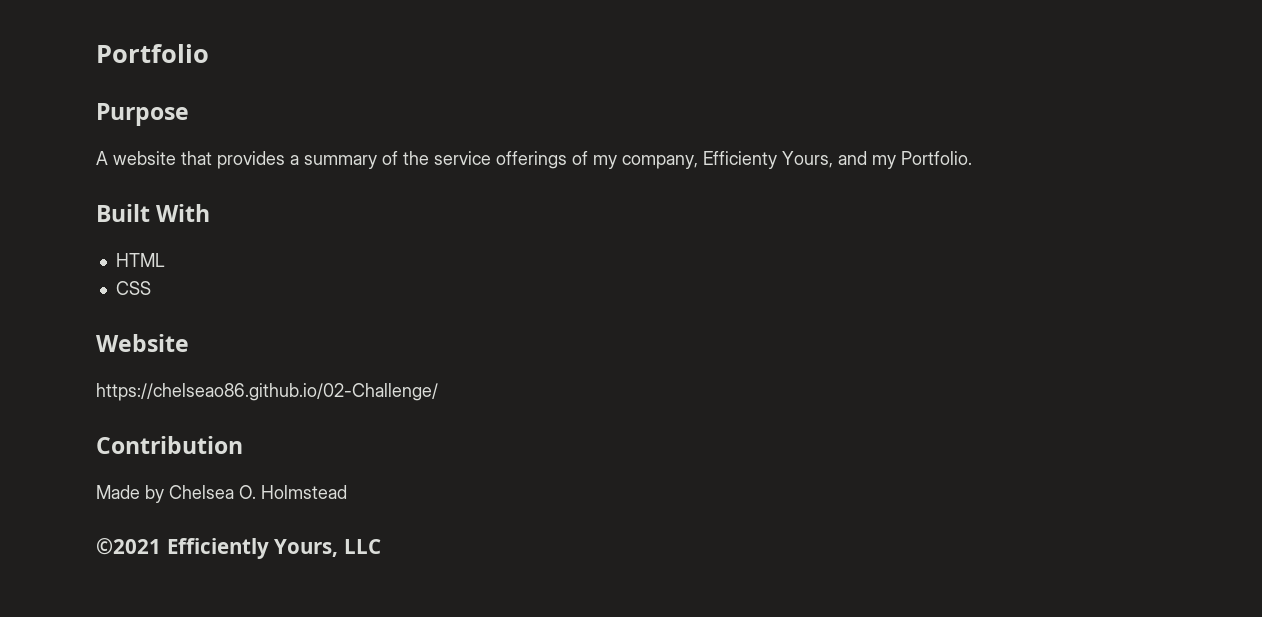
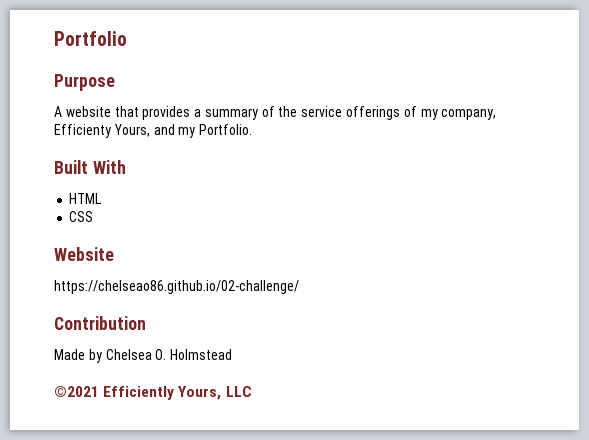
- https://chelseao86.github.io/02-Challenge/
+ https://chelseao86.github.io/02-challenge/

